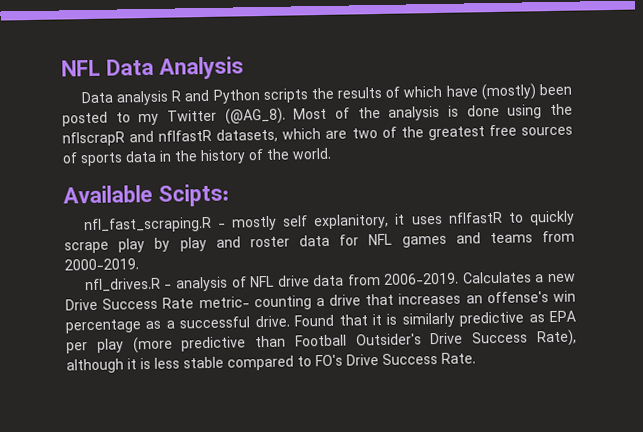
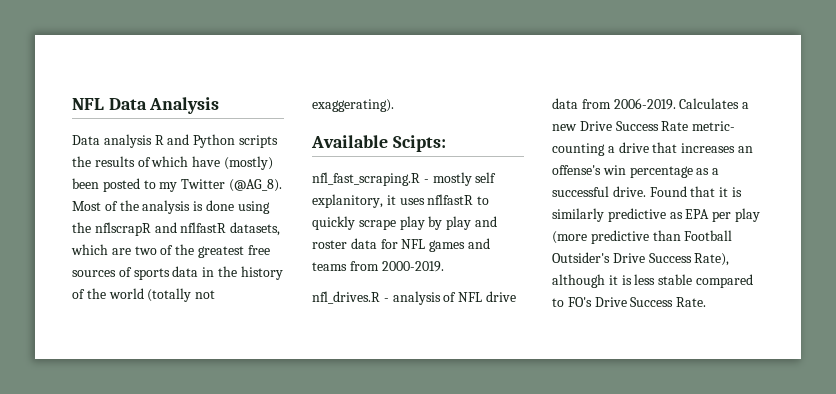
- Most of the analysis is done using the nflscrapR and nflfastR datasets, which are two of the greatest free sources of sports data in the history of the world.
+ Most of the analysis is done using the nflscrapR and nflfastR datasets, which are two of the greatest free sources of sports data in the history of the world (totally not exaggerating).

